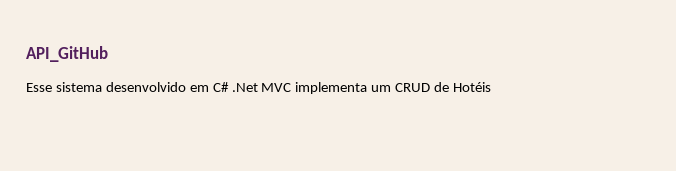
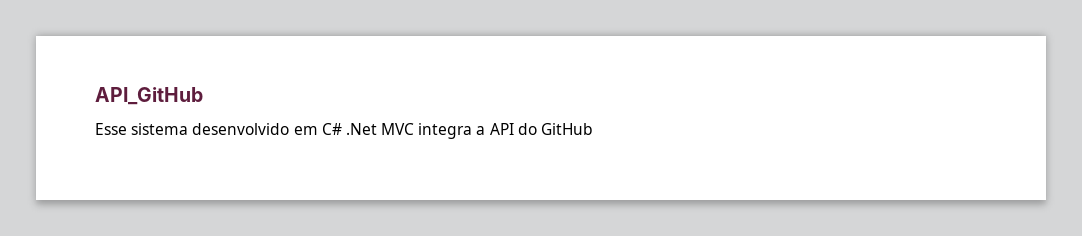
- Esse sistema desenvolvido em C# .Net MVC implementa um CRUD de Hotéis
+ Esse sistema desenvolvido em C# .Net MVC integra a API do GitHub

